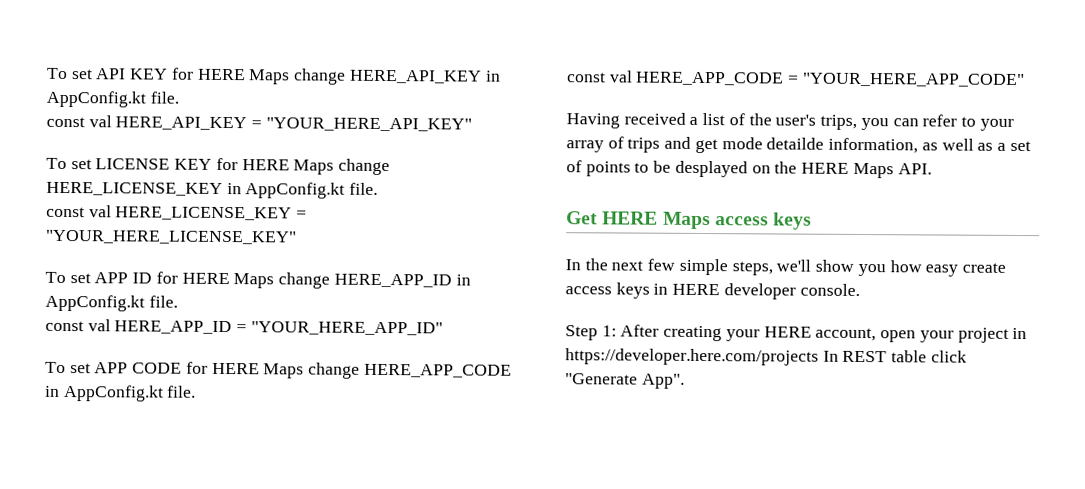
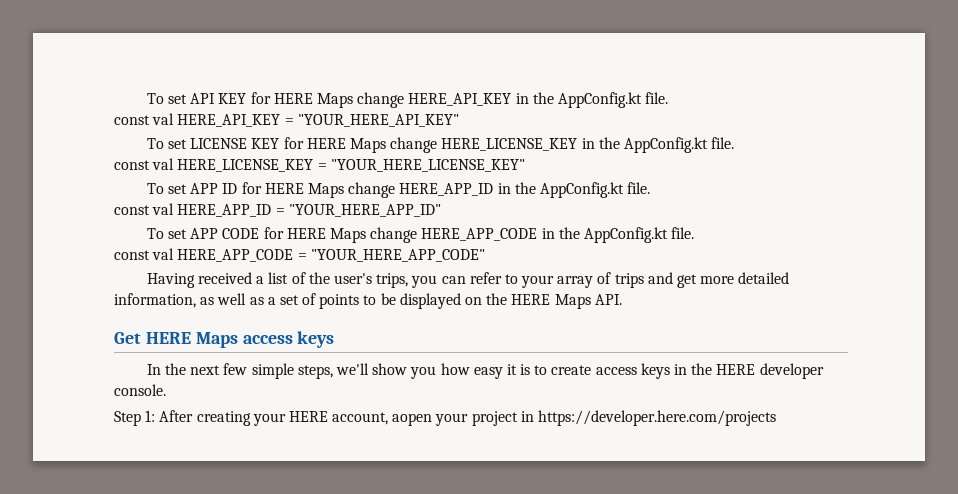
- To set API KEY for HERE Maps change HERE_API_KEY in AppConfig.kt file.
+ To set API KEY for HERE Maps change HERE_API_KEY in the AppConfig.kt file.
- To set LICENSE KEY for HERE Maps change HERE_LICENSE_KEY in AppConfig.kt file.
+ To set LICENSE KEY for HERE Maps change HERE_LICENSE_KEY in the AppConfig.kt file.
- To set APP ID for HERE Maps change HERE_APP_ID in AppConfig.kt file.
+ To set APP ID for HERE Maps change HERE_APP_ID in the AppConfig.kt file.
- To set APP CODE for HERE Maps change HERE_APP_CODE in AppConfig.kt file.
+ To set APP CODE for HERE Maps change HERE_APP_CODE in the AppConfig.kt file.
- Having received a list of the user's trips, you can refer to your array of trips and get mode detailde information, as well as a set of points to be desplayed on the HERE Maps API.
+ Having received a list of the user's trips, you can refer to your array of trips and get more detailed information, as well as a set of points to be displayed on the HERE Maps API.
- In the next few simple steps, we'll show you how easy create access keys in HERE developer console.
+ In the next few simple steps, we'll show you how easy it is to create access keys in the HERE developer console.
- Step 1: After creating your HERE account, open your project in https://developer.here.com/projects In REST table click "Generate App".
+ Step 1: After creating your HERE account, aopen your project in https://developer.here.com/projects

